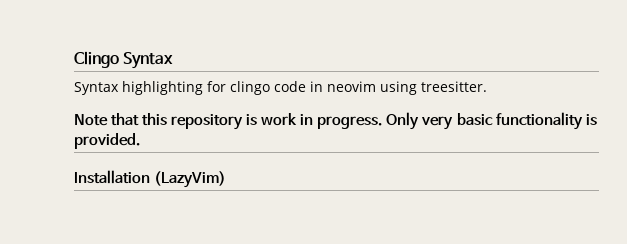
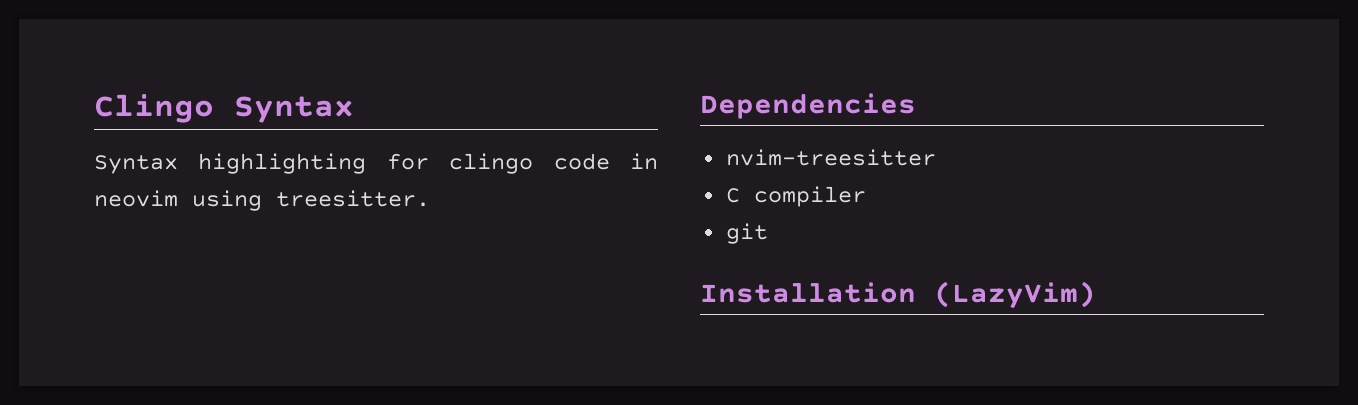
- Note that this repository is work in progress. Only very basic functionality is provided.
+ Dependencies
+ nvim-treesitter
+ C compiler
+ git

